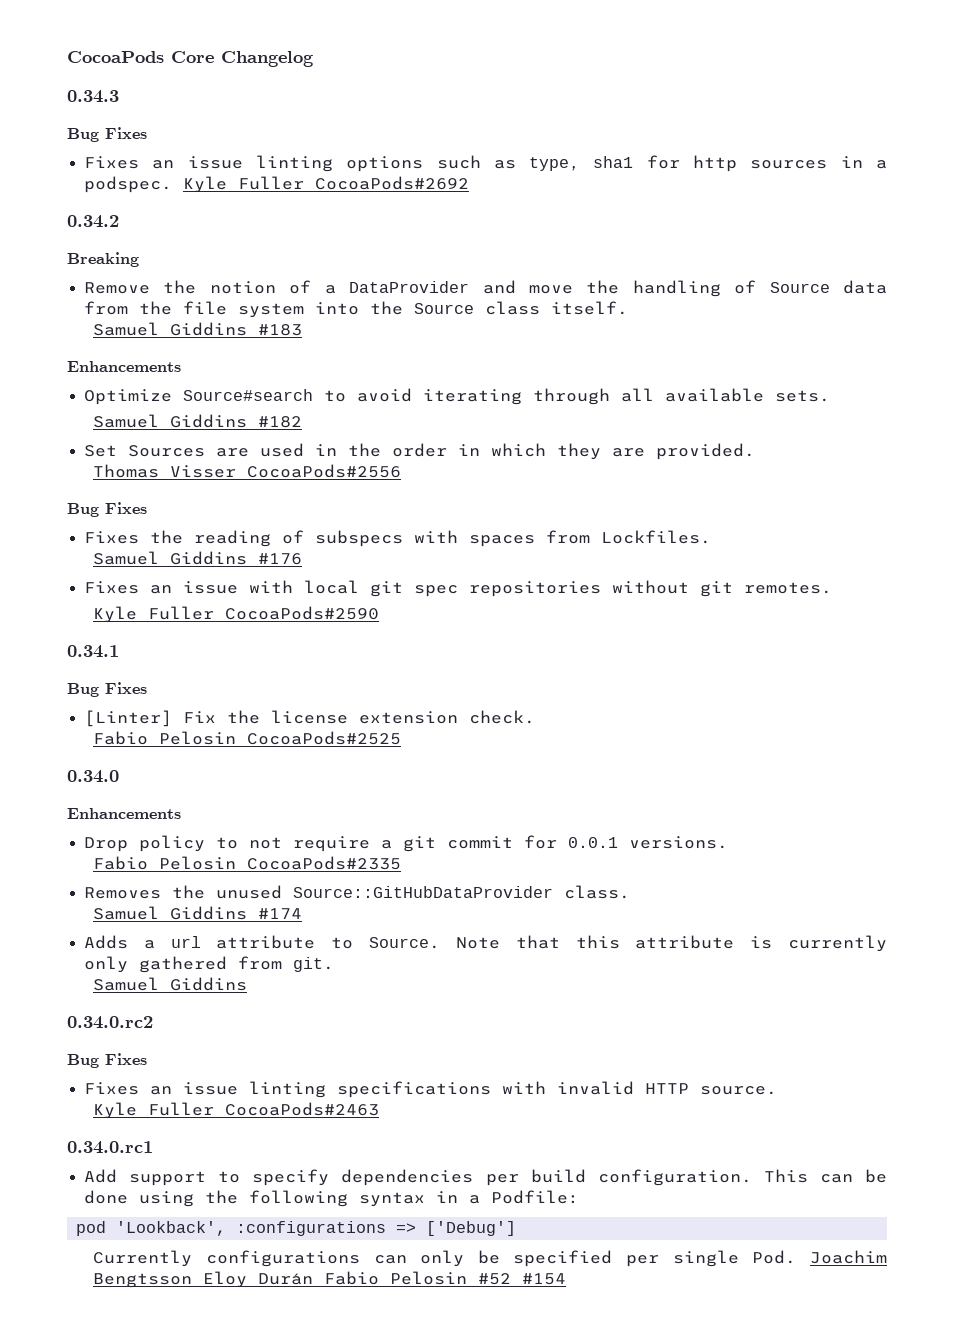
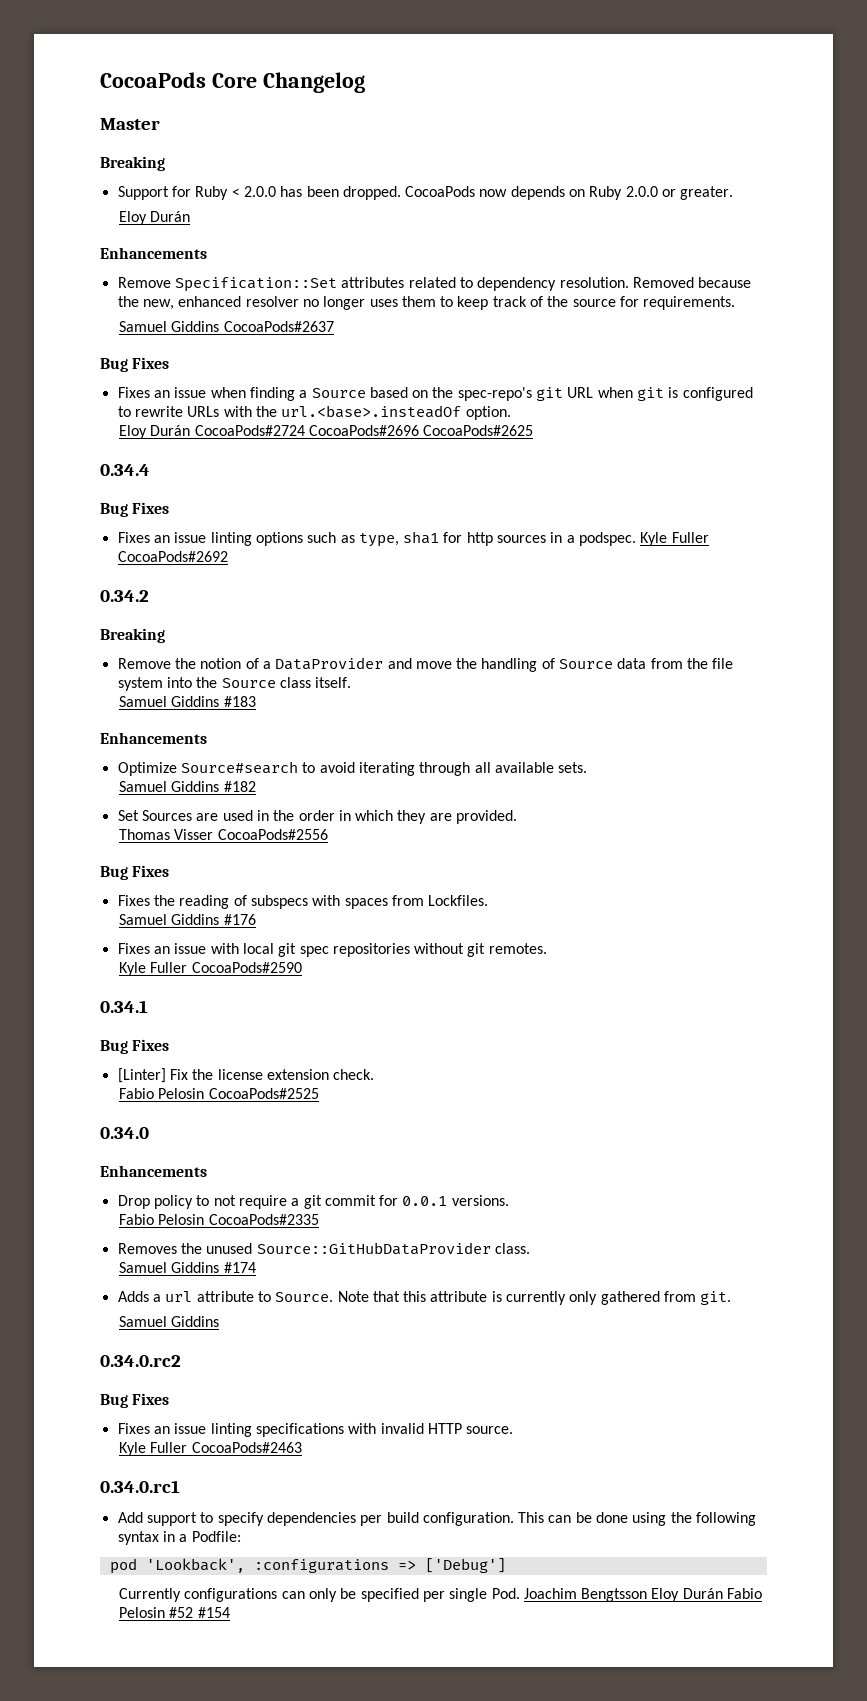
- 0.34.3
+ Master
+ Breaking
+ Support for Ruby < 2.0.0 has been dropped. CocoaPods now depends on Ruby 2.0.0 or greater.
+ Eloy Durán
+ Enhancements
+ Remove Specification::Set attributes related to dependency resolution. Removed because the new, enhanced resolver no longer uses them to keep track of the source for requirements.
+ Samuel Giddins CocoaPods#2637
+ Bug Fixes
+ Fixes an issue when finding a Source based on the spec-repo's git URL when git is configured to rewrite URLs with the url.<base>.insteadOf option.
+ Eloy Durán CocoaPods#2724 CocoaPods#2696 CocoaPods#2625
+ 0.34.4

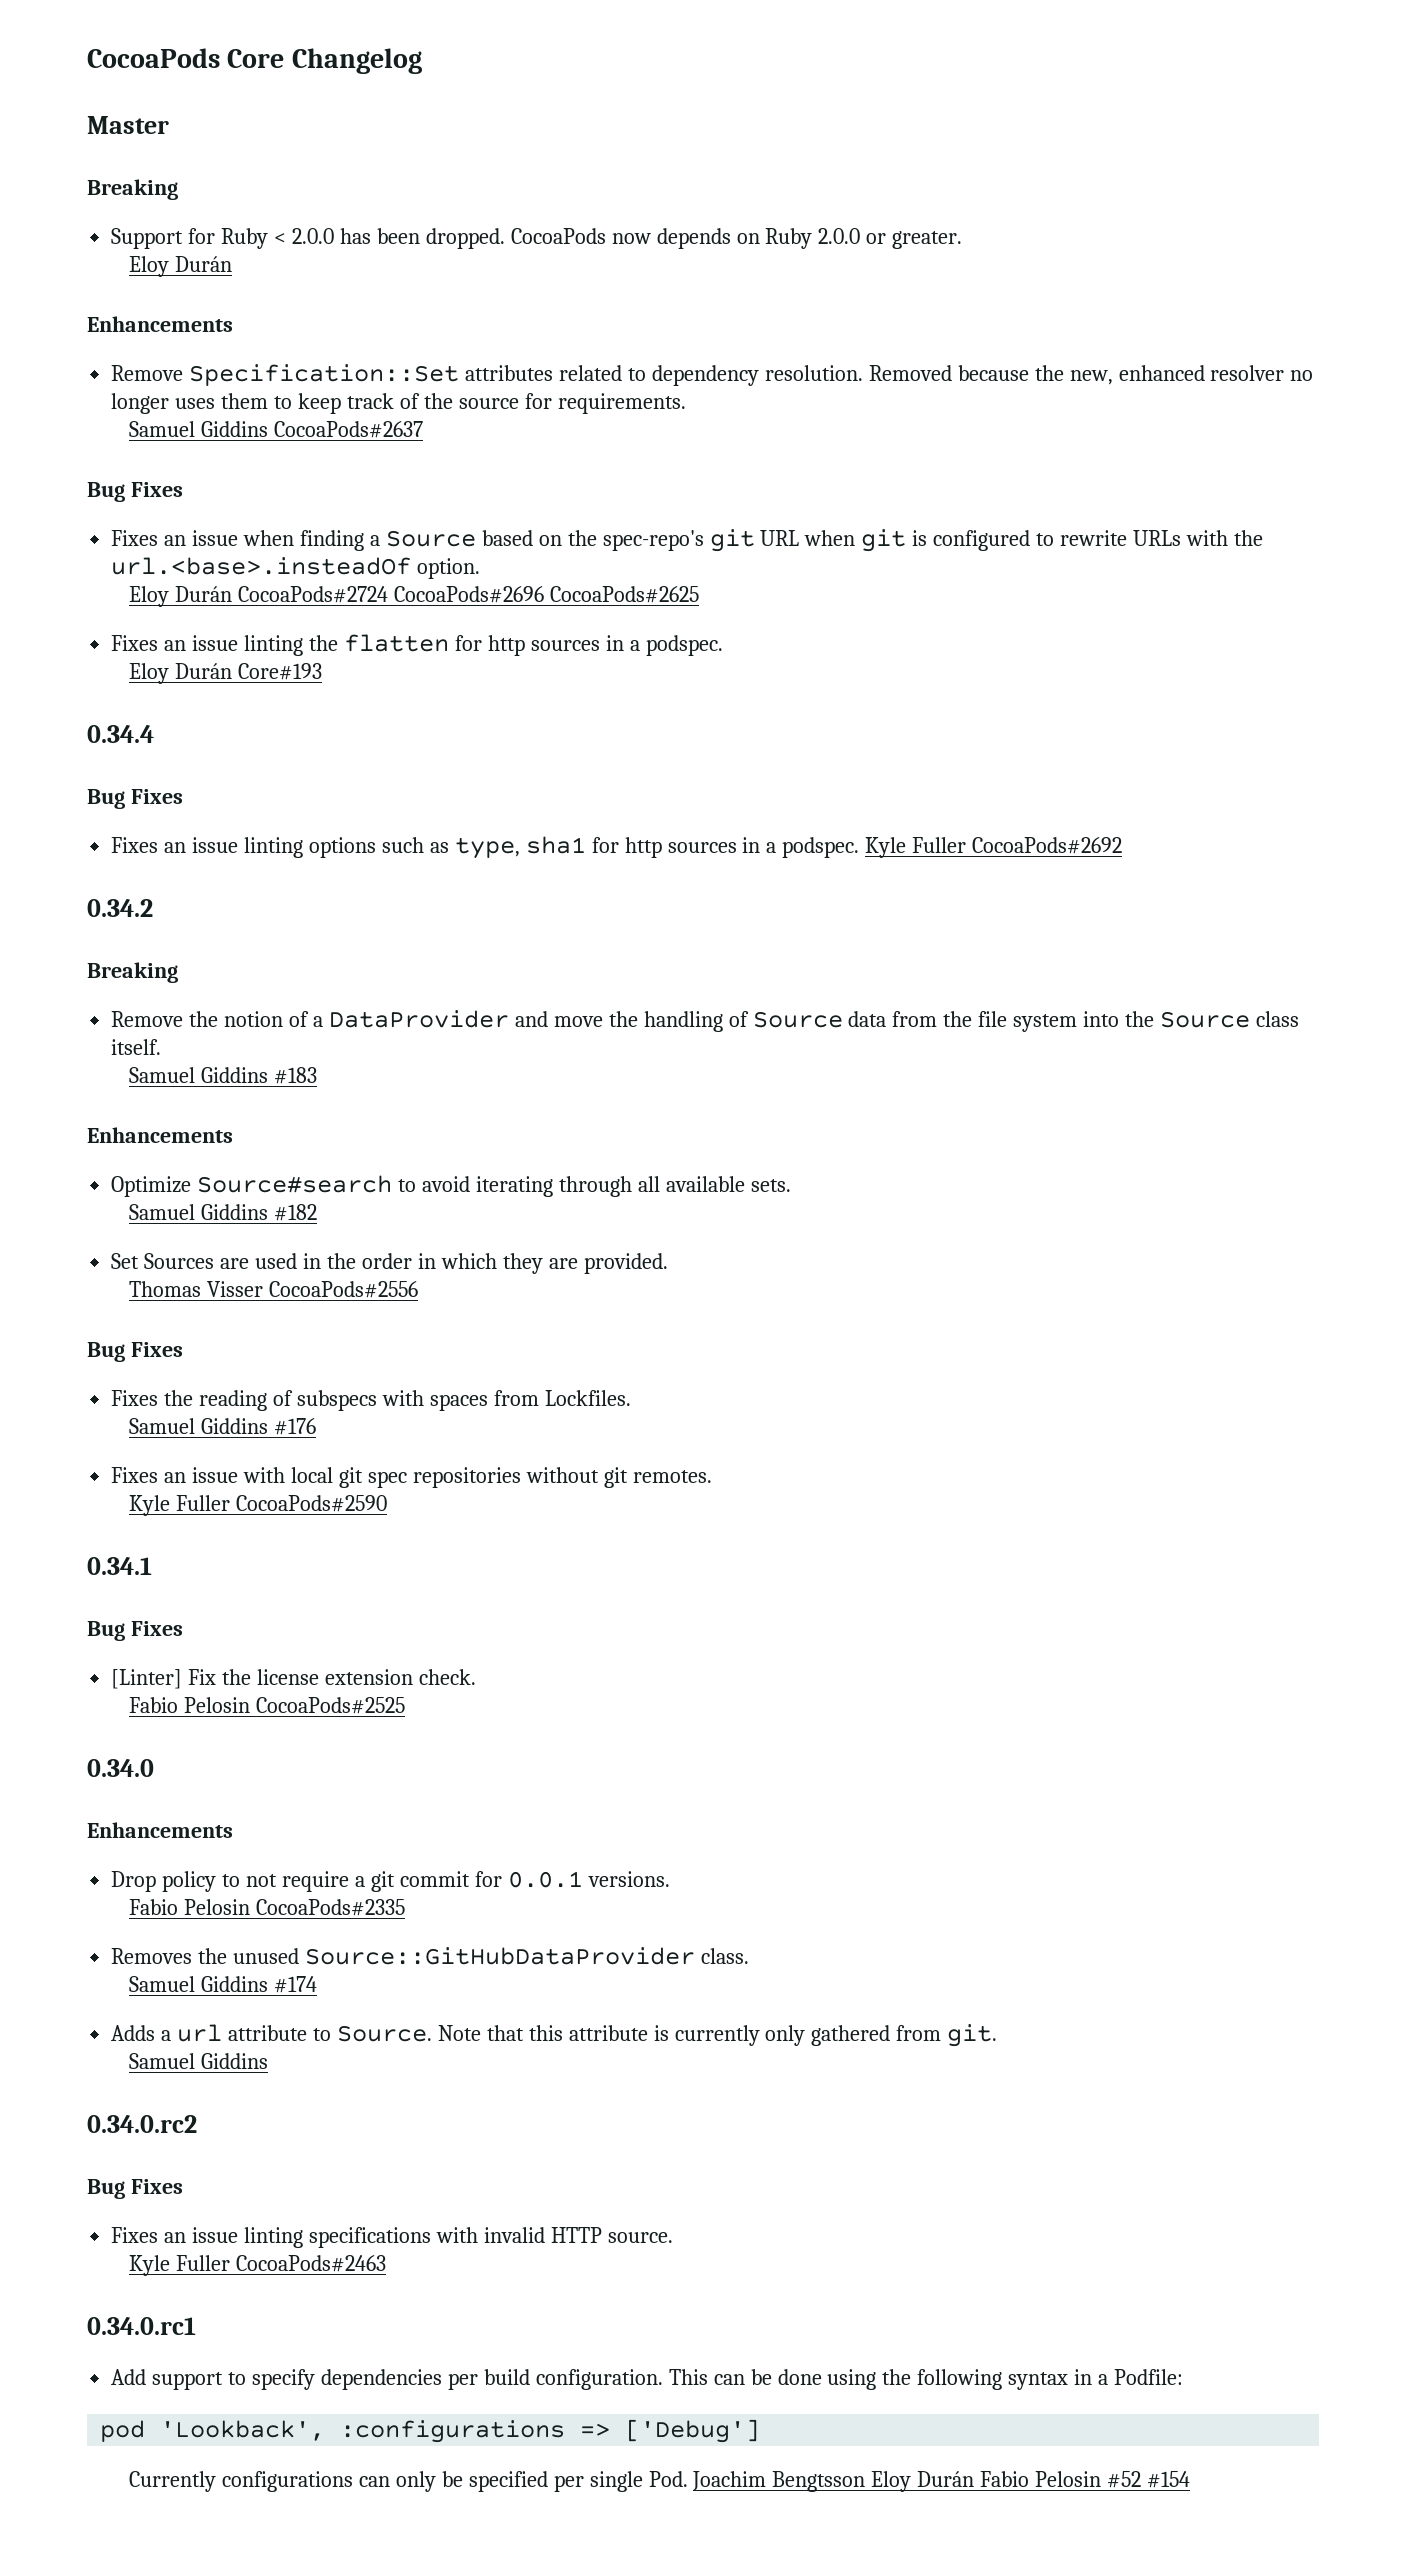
+ Fixes an issue linting the flatten for http sources in a podspec.
+ Eloy Durán Core#193

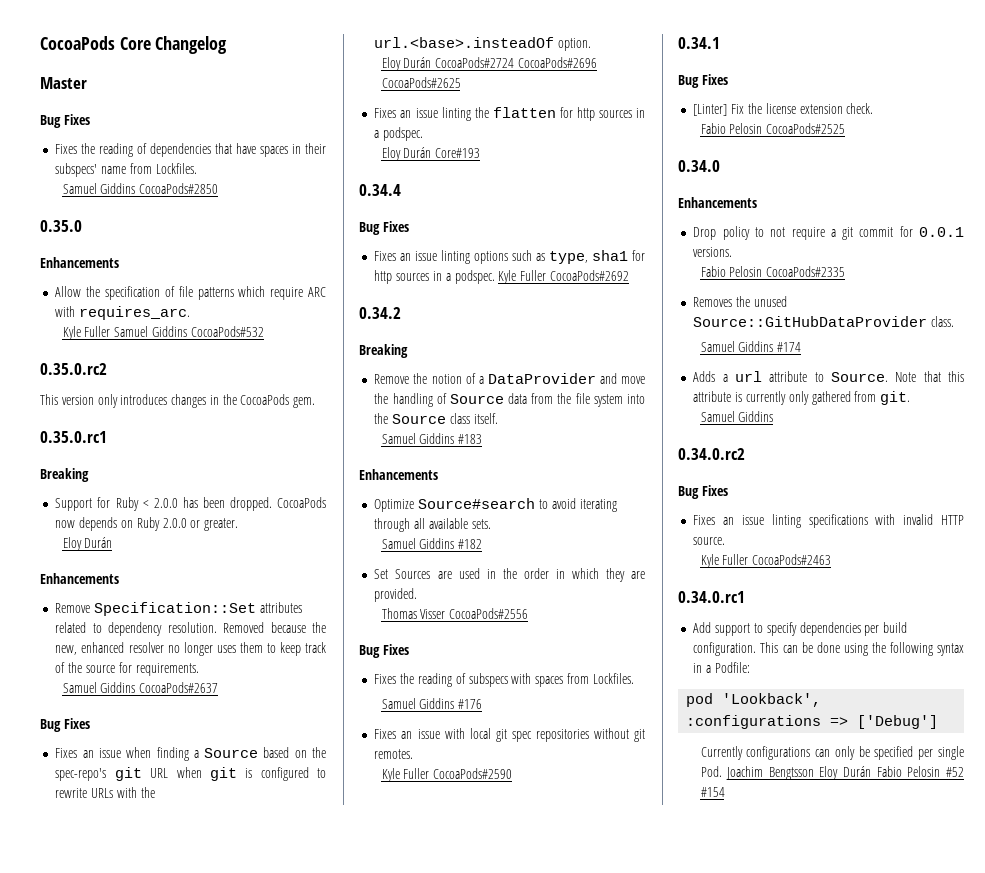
  Master
+ Bug Fixes
+ Fixes the reading of dependencies that have spaces in their subspecs' name from Lockfiles.
+ Samuel Giddins CocoaPods#2850
+ 0.35.0
+ Enhancements
+ Allow the specification of file patterns which require ARC with requires_arc.
+ Kyle Fuller Samuel Giddins CocoaPods#532
+ 0.35.0.rc2
+ This version only introduces changes in the CocoaPods gem.
+ 0.35.0.rc1

